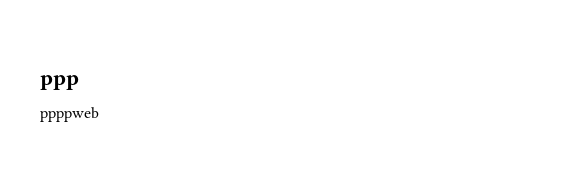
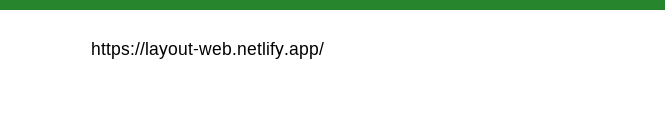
- ppp
- ppppweb
+ https://layout-web.netlify.app/

